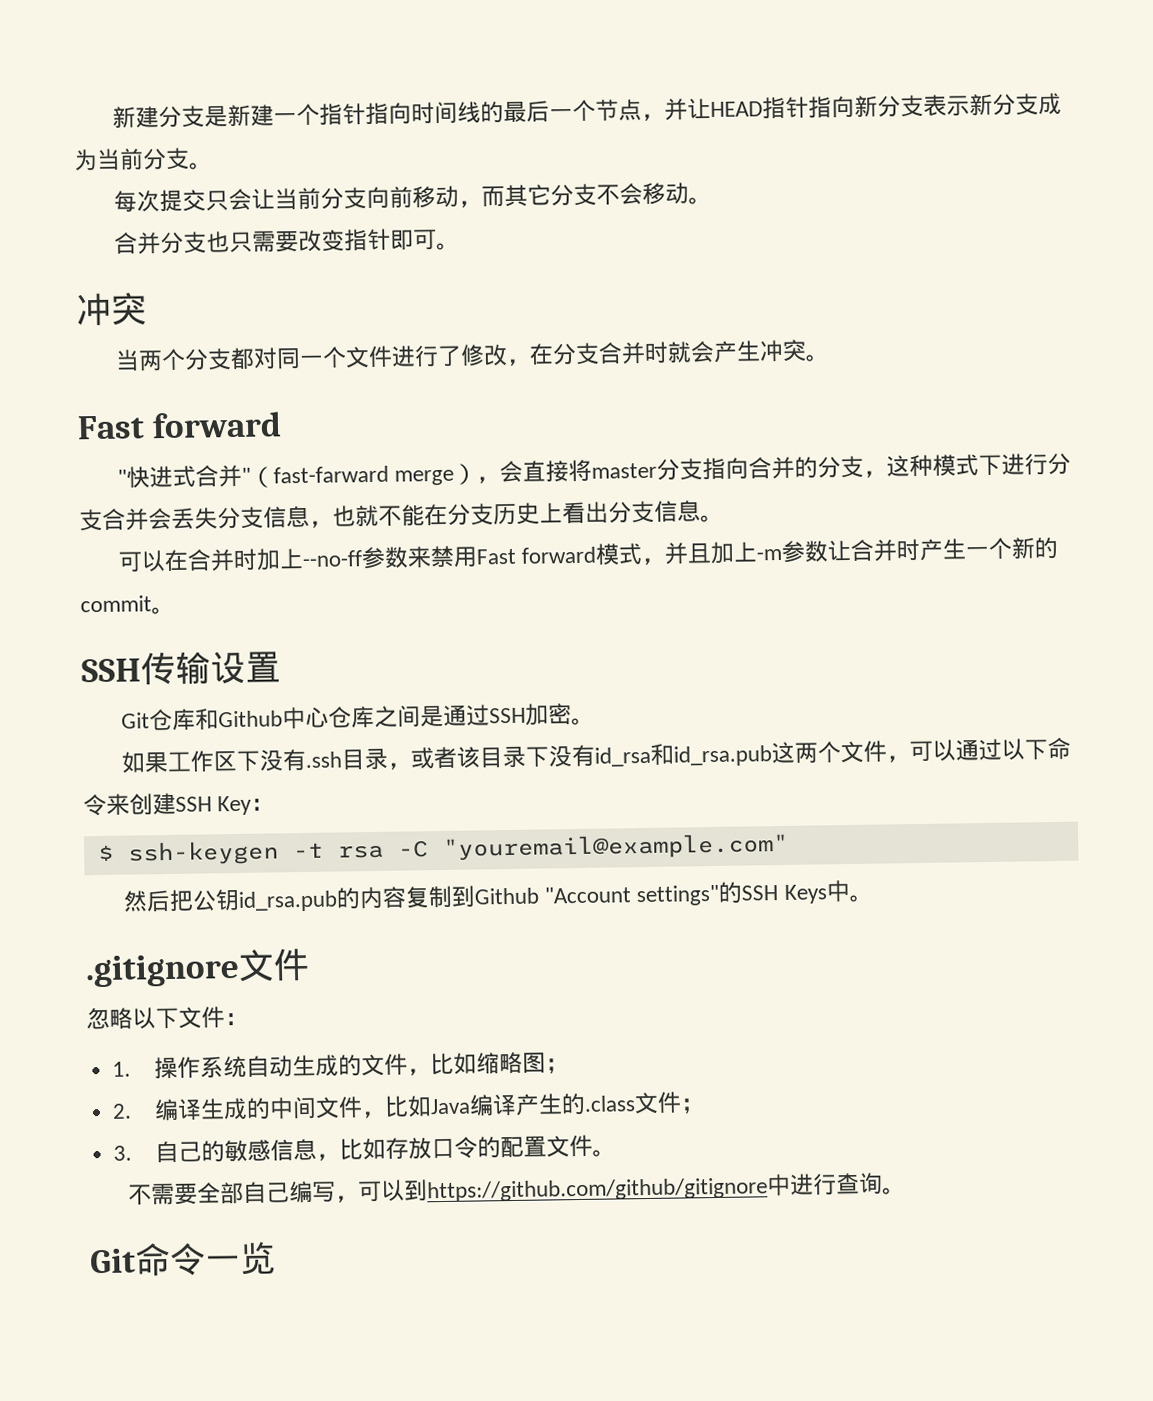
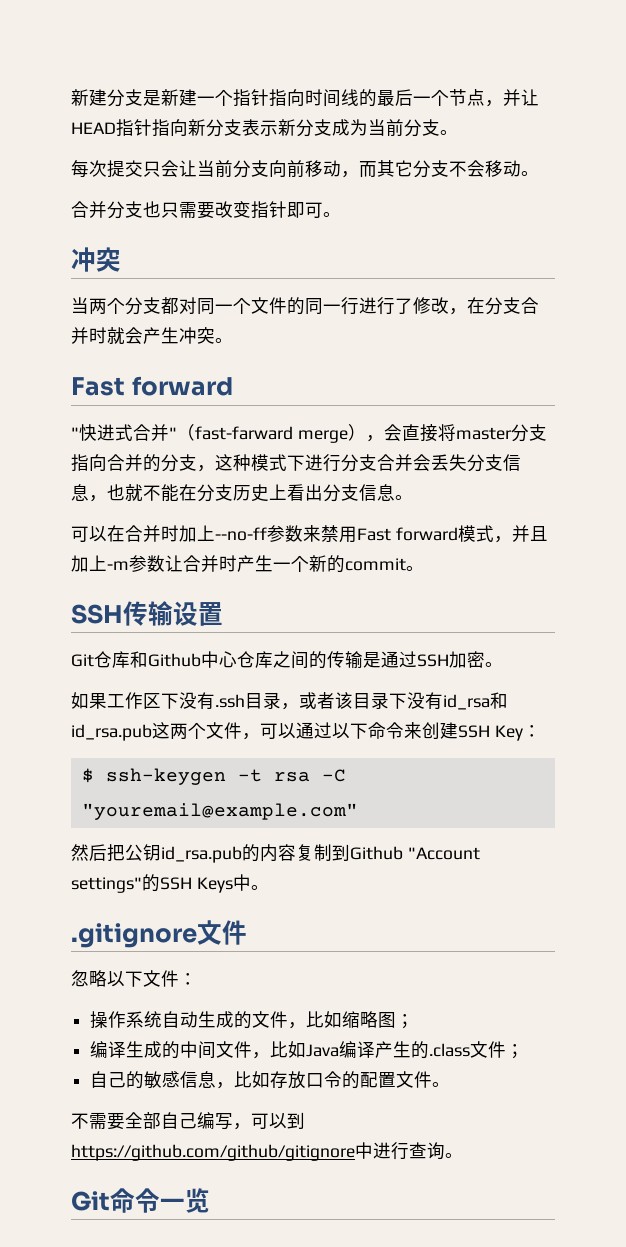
- 当两个分支都对同一个文件进行了修改，在分支合并时就会产生冲突。
+ 当两个分支都对同一个文件的同一行进行了修改，在分支合并时就会产生冲突。
- Git仓库和Github中心仓库之间是通过SSH加密。
+ Git仓库和Github中心仓库之间的传输是通过SSH加密。
- 1.操作系统自动生成的文件，比如缩略图；
+ 操作系统自动生成的文件，比如缩略图；
- 2.编译生成的中间文件，比如Java编译产生的.class文件；
+ 编译生成的中间文件，比如Java编译产生的.class文件；
- 3.自己的敏感信息，比如存放口令的配置文件。
+ 自己的敏感信息，比如存放口令的配置文件。

